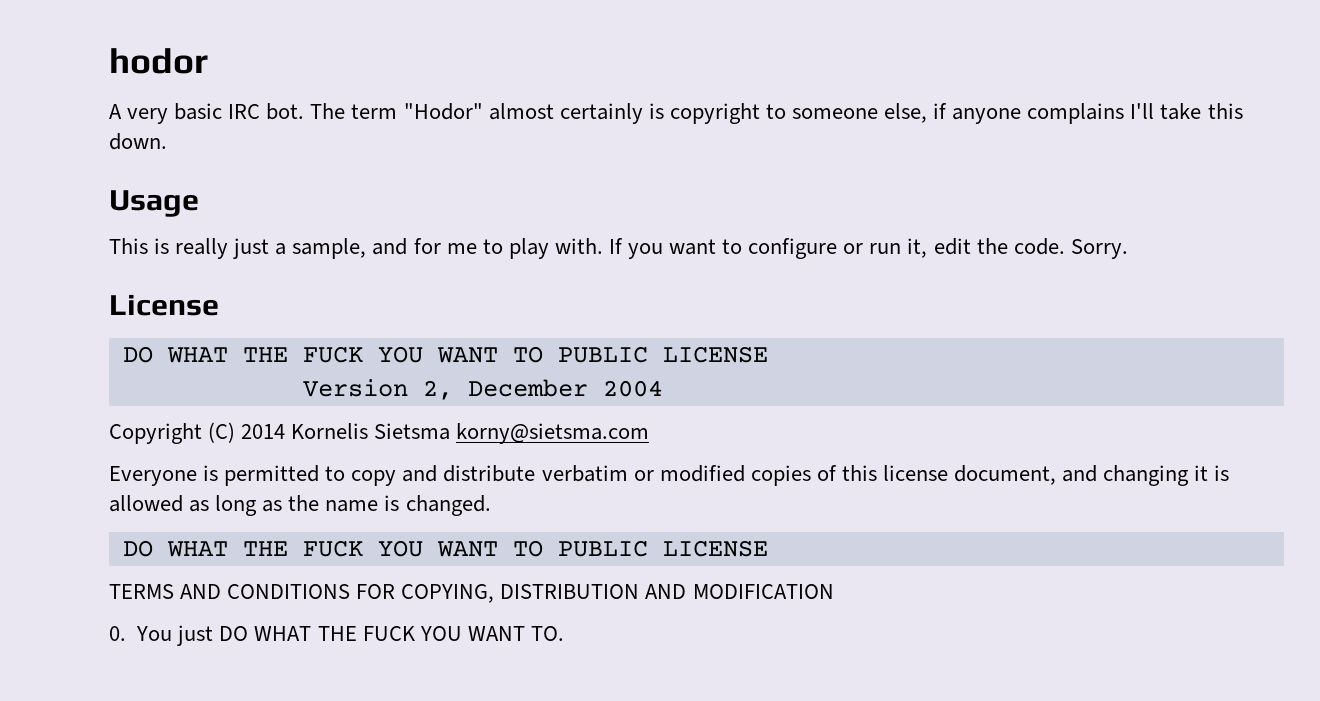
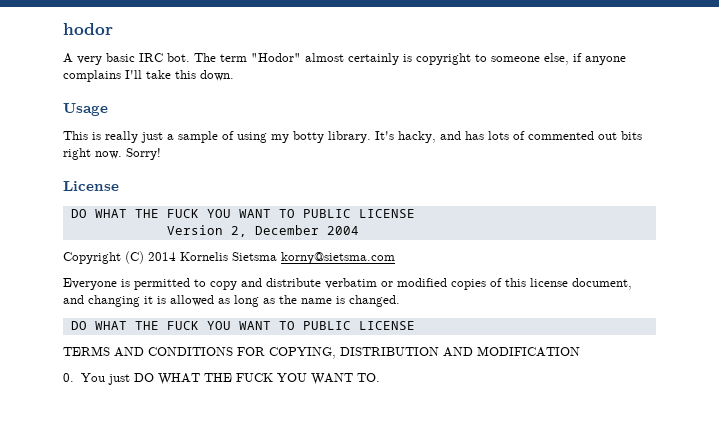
- This is really just a sample, and for me to play with. If you want to configure or run it, edit the code. Sorry.
+ This is really just a sample of using my botty library. It's hacky, and has lots of commented out bits right now. Sorry!

